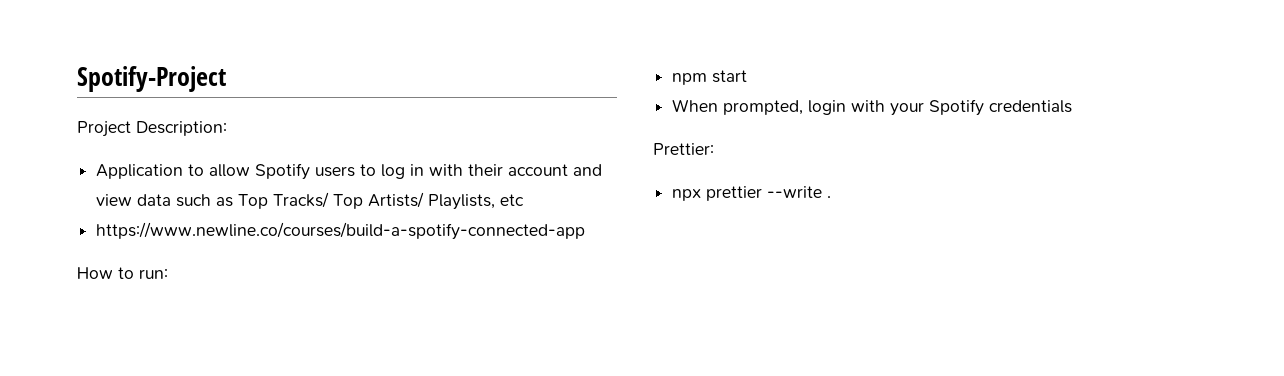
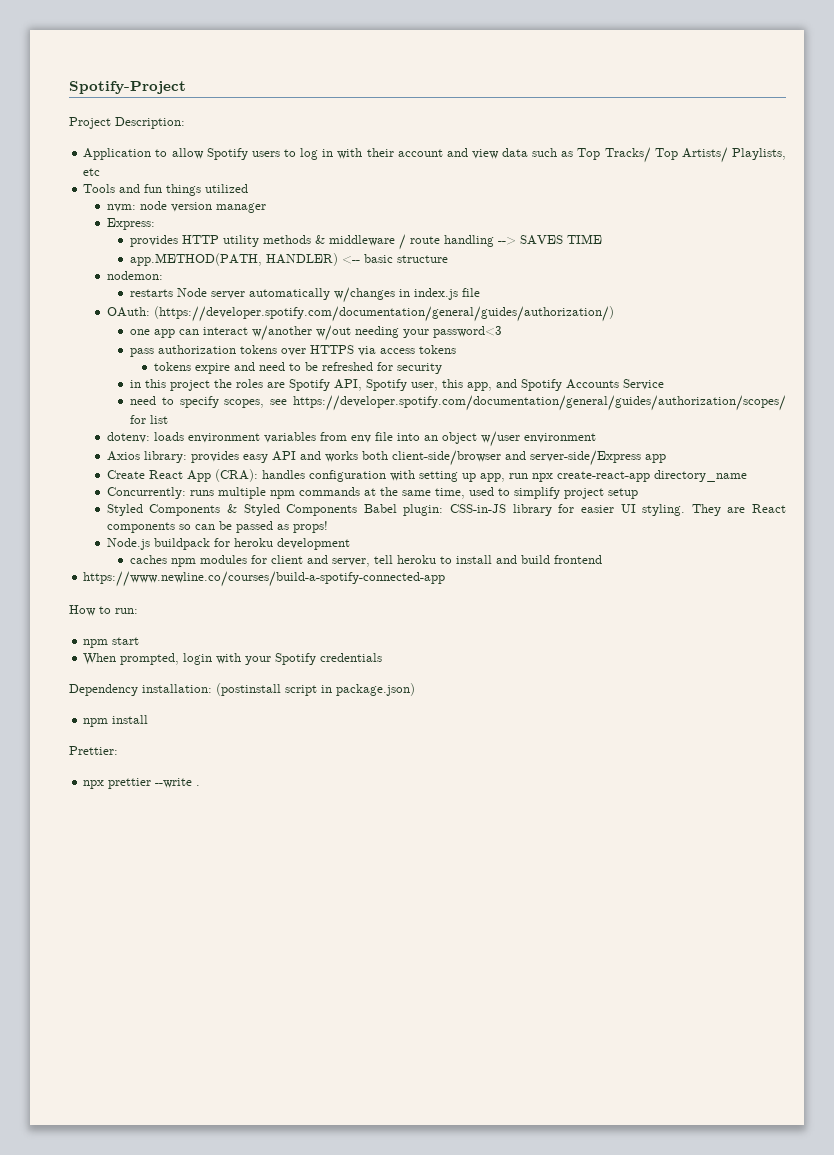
+ Tools and fun things utilized
+ nvm: node version manager
+ Express:
+ provides HTTP utility methods & middleware / route handling --> SAVES TIME
+ app.METHOD(PATH, HANDLER) <-- basic structure
+ nodemon:
+ restarts Node server automatically w/changes in index.js file
+ OAuth: (https://developer.spotify.com/documentation/general/guides/authorization/)
+ one app can interact w/another w/out needing your password<3
+ pass authorization tokens over HTTPS via access tokens
+ tokens expire and need to be refreshed for security
+ in this project the roles are Spotify API, Spotify user, this app, and Spotify Accounts Service
+ need to specify scopes, see https://developer.spotify.com/documentation/general/guides/authorization/scopes/ for list
+ dotenv: loads environment variables from env file into an object w/user environment
+ Axios library: provides easy API and works both client-side/browser and server-side/Express app
+ Create React App (CRA): handles configuration with setting up app, run npx create-react-app directory_name
+ Concurrently: runs multiple npm commands at the same time, used to simplify project setup
+ Styled Components & Styled Components Babel plugin: CSS-in-JS library for easier UI styling. They are React components so can be passed as props!
+ Node.js buildpack for heroku development
+ caches npm modules for client and server, tell heroku to install and build frontend
+ Dependency installation: (postinstall script in package.json)
+ npm install

